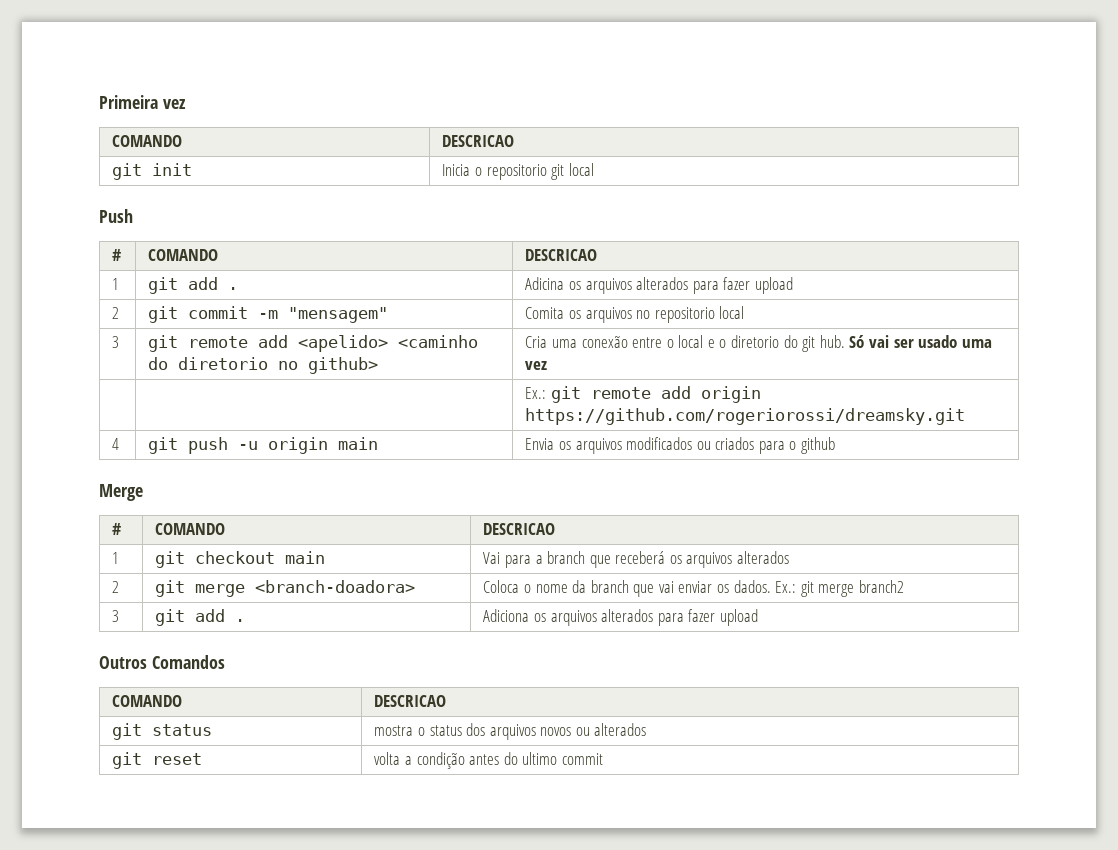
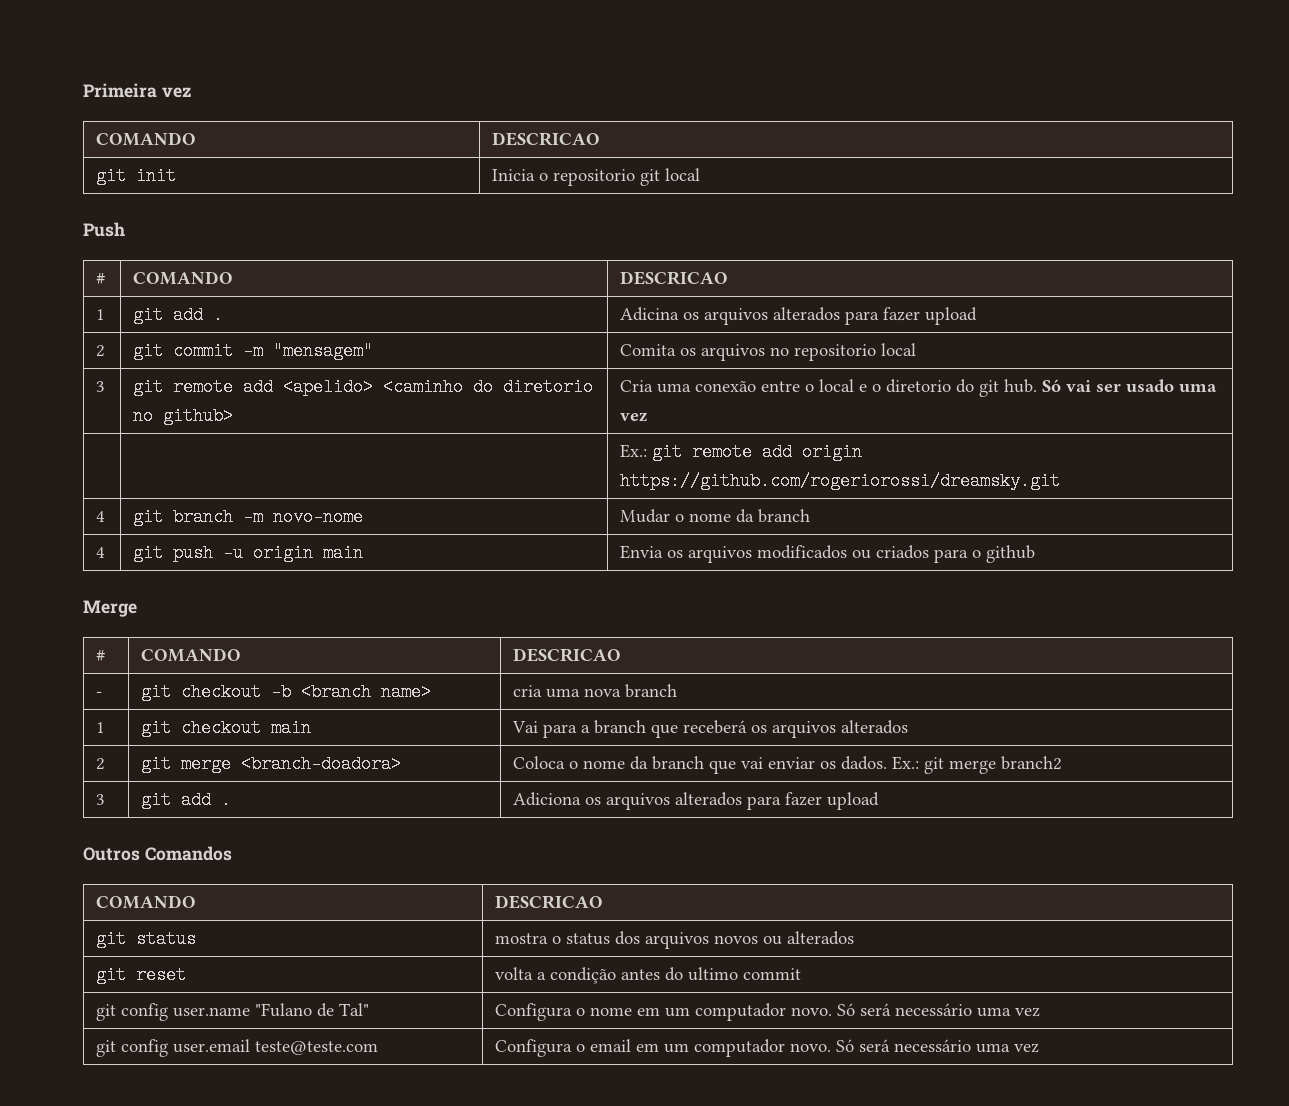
+ 4 | git branch -m novo-nome | Mudar o nome da branch
+ - | git checkout -b <branch name> | cria uma nova branch
+ git config user.name "Fulano de Tal" | Configura o nome em um computador novo. Só será necessário uma vez
+ git config user.email teste@teste.com | Configura o email em um computador novo. Só será necessário uma vez

